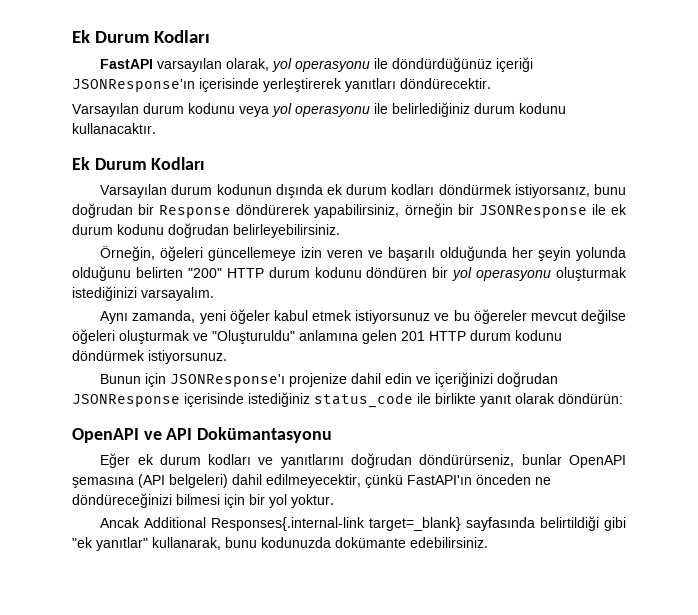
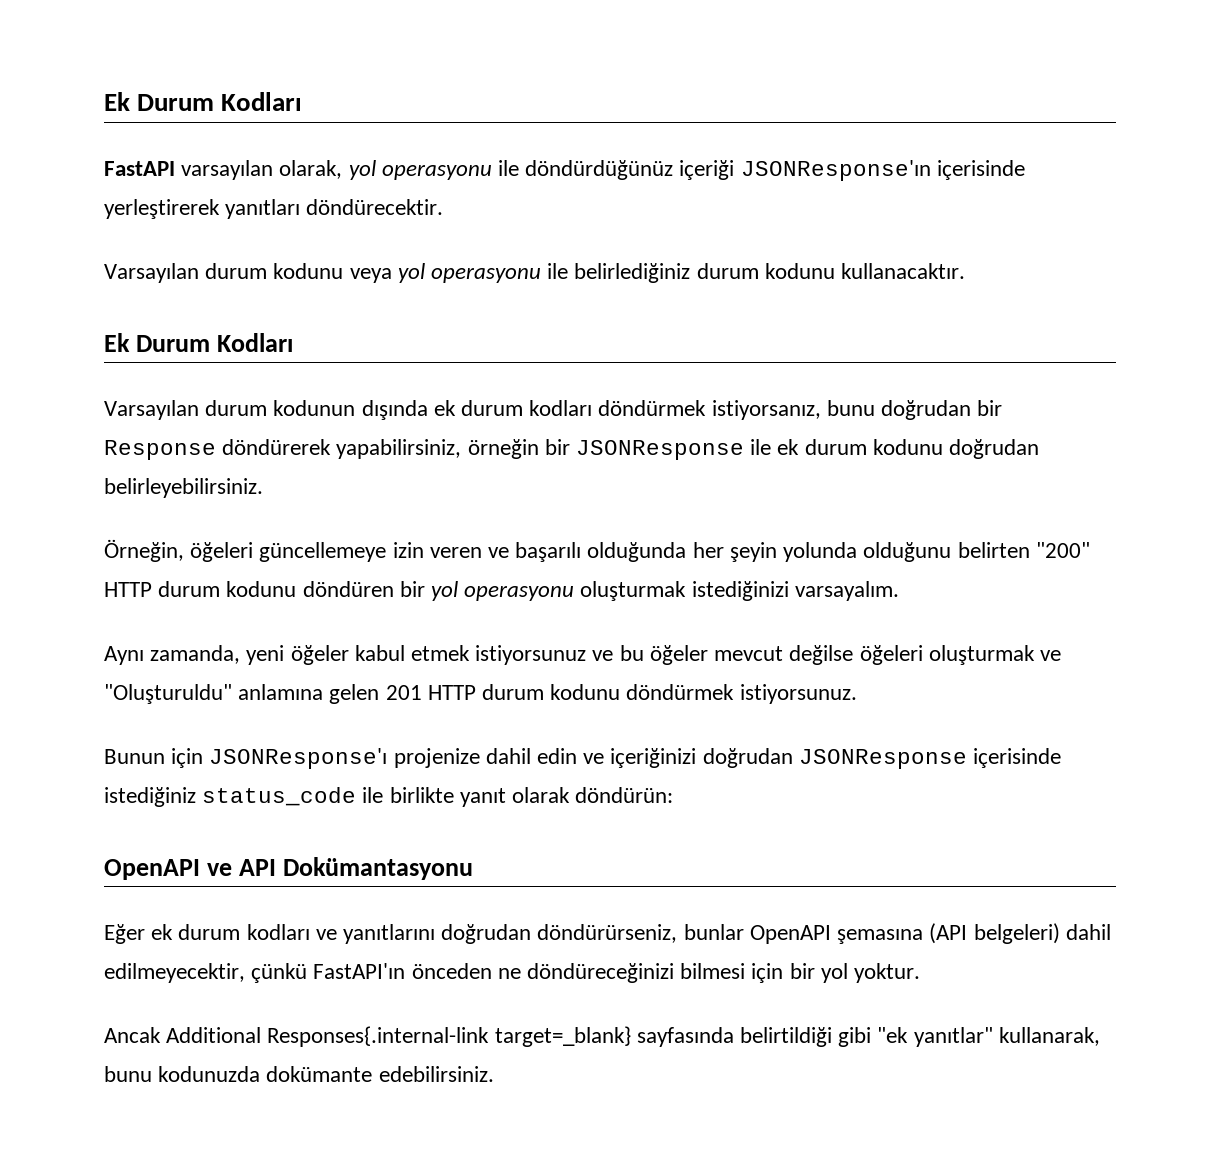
- Aynı zamanda, yeni öğeler kabul etmek istiyorsunuz ve bu öğereler mevcut değilse öğeleri oluşturmak ve "Oluşturuldu" anlamına gelen 201 HTTP durum kodunu döndürmek istiyorsunuz.
+ Aynı zamanda, yeni öğeler kabul etmek istiyorsunuz ve bu öğeler mevcut değilse öğeleri oluşturmak ve "Oluşturuldu" anlamına gelen 201 HTTP durum kodunu döndürmek istiyorsunuz.

